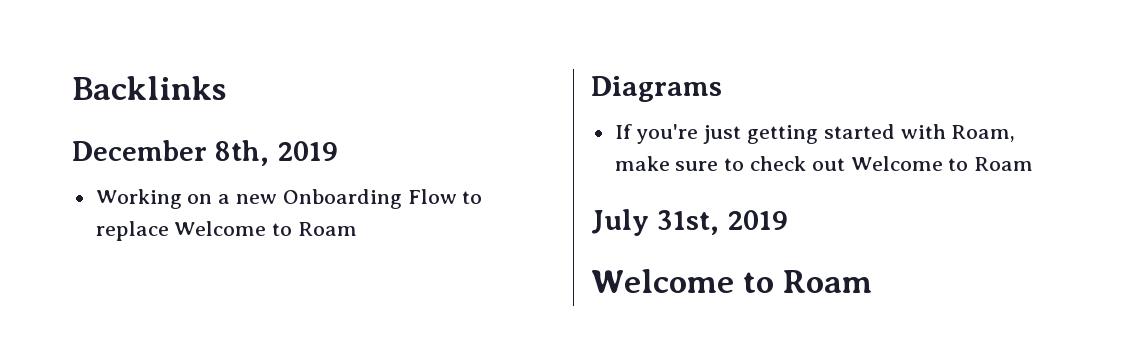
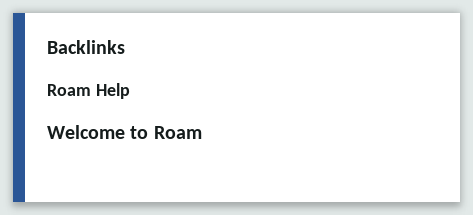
- December 8th, 2019
- Working on a new Onboarding Flow to replace Welcome to Roam
- Diagrams
- If you're just getting started with Roam, make sure to check out Welcome to Roam
- July 31st, 2019
+ Roam Help

